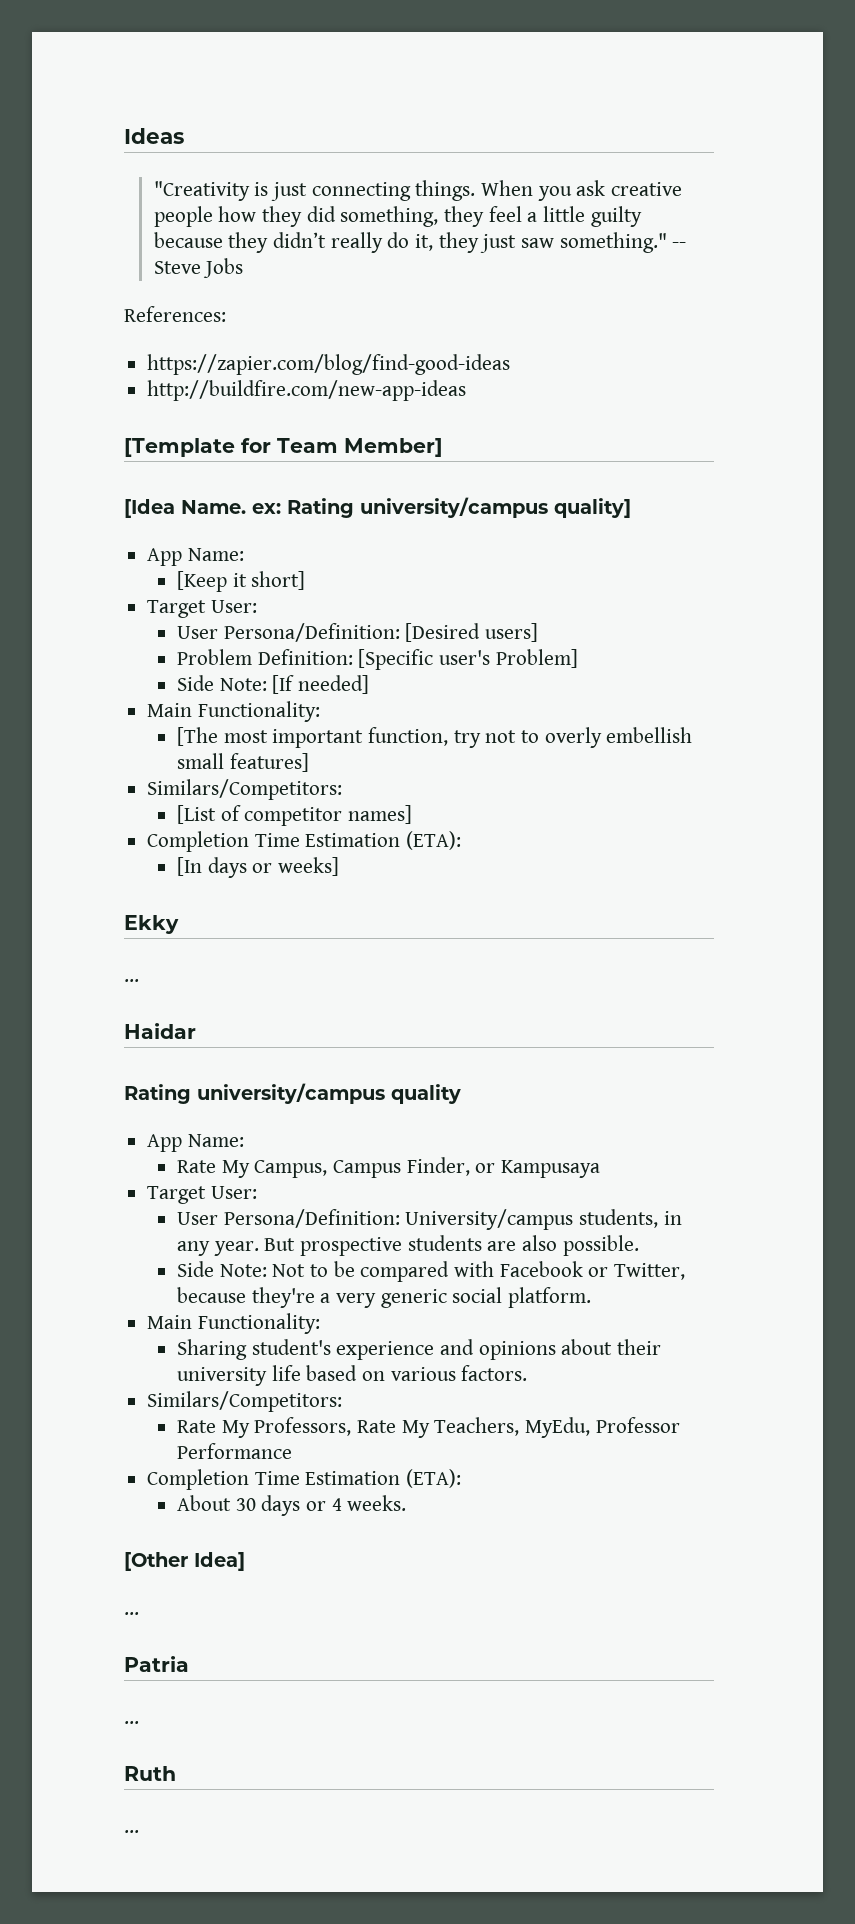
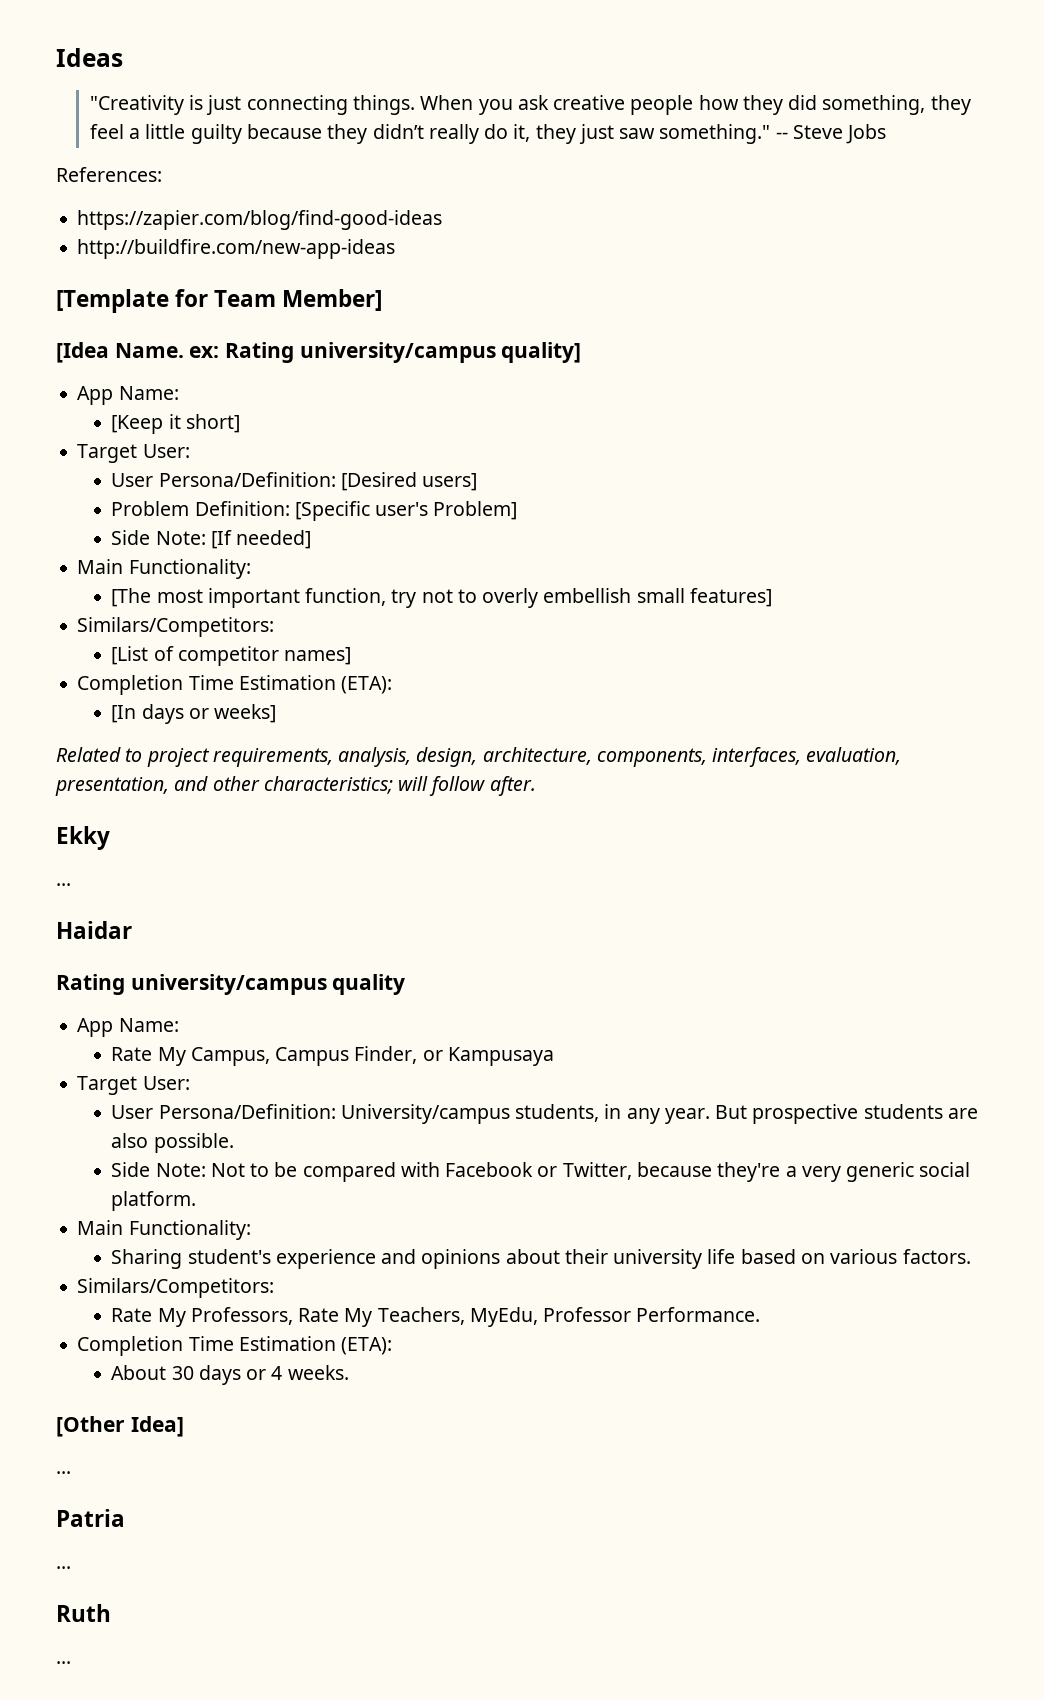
+ Related to project requirements, analysis, design, architecture, components, interfaces, evaluation, presentation, and other characteristics; will follow after.
- Rate My Professors, Rate My Teachers, MyEdu, Professor Performance
+ Rate My Professors, Rate My Teachers, MyEdu, Professor Performance.

